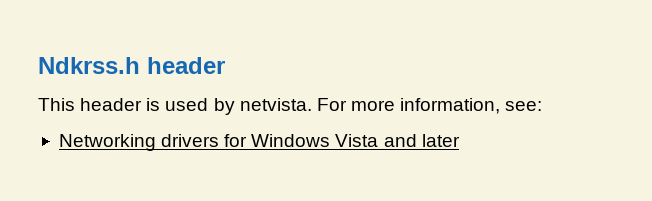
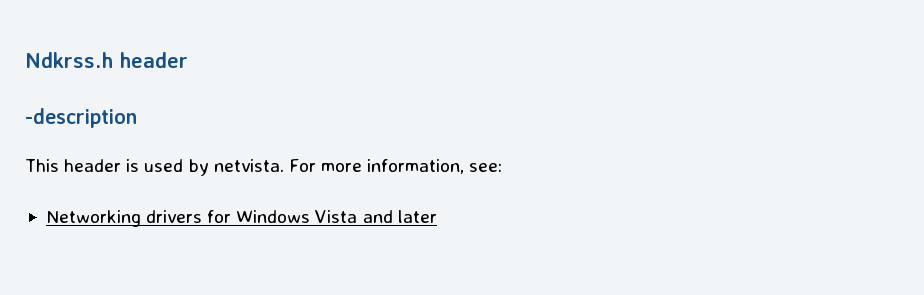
+ -description

